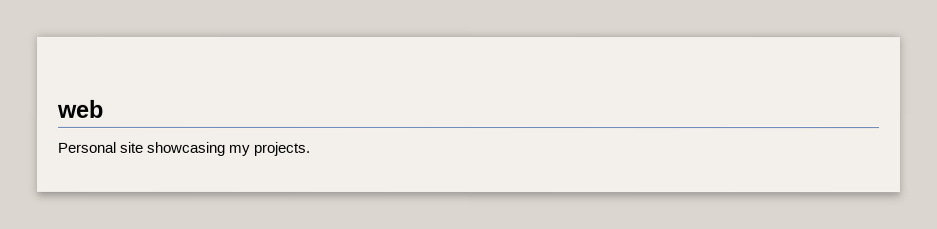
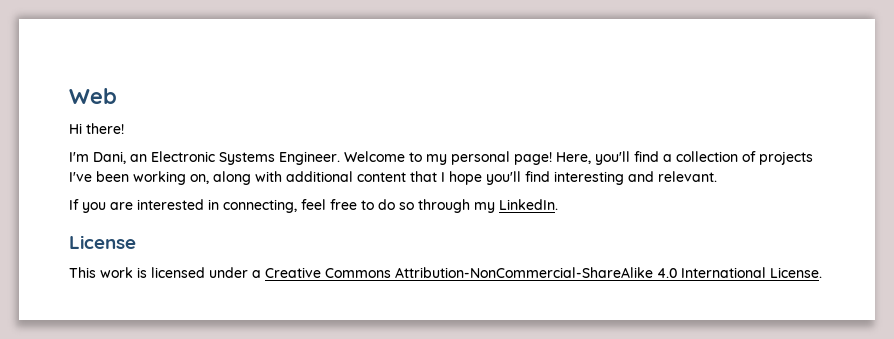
- web
- Personal site showcasing my projects.
+ Web
+ Hi there!
+ I'm Dani, an Electronic Systems Engineer. Welcome to my personal page! Here, you'll find a collection of projects I've been working on, along with additional content that I hope you'll find interesting and relevant.
+ If you are interested in connecting, feel free to do so through my LinkedIn.
+ License
+ This work is licensed under a Creative Commons Attribution-NonCommercial-ShareAlike 4.0 International License.

